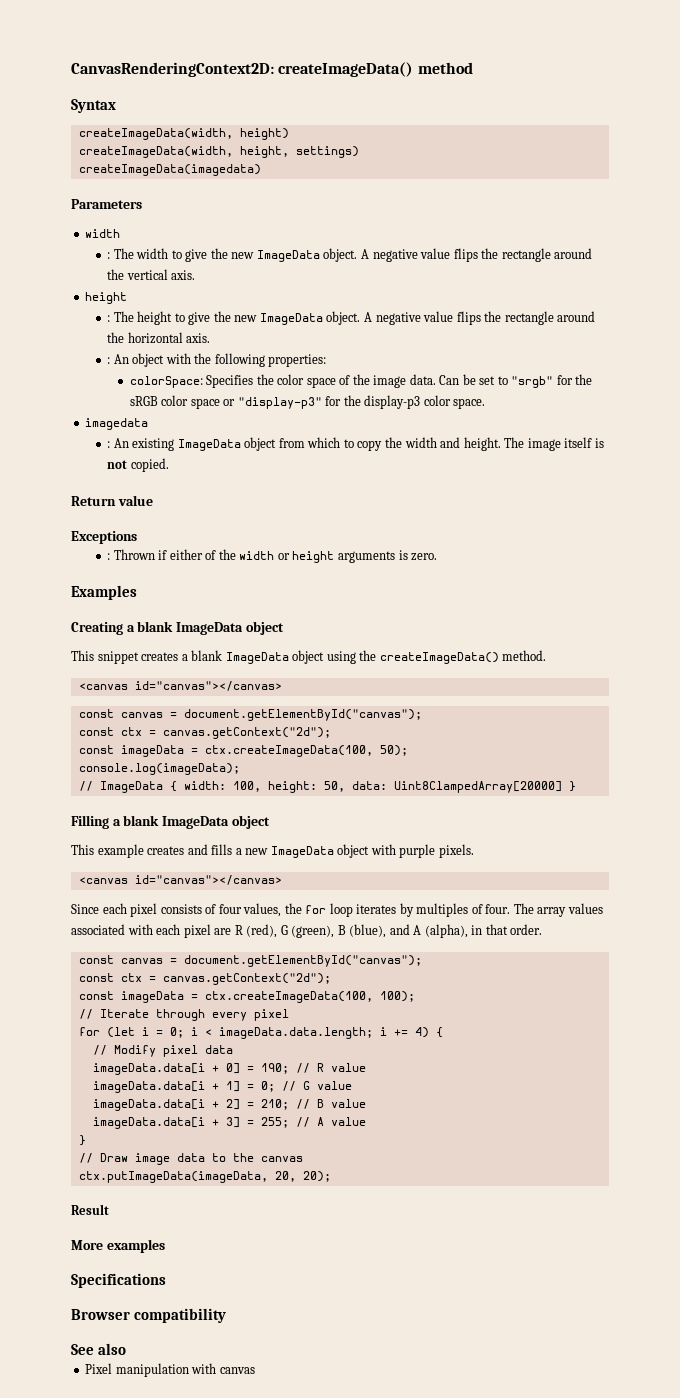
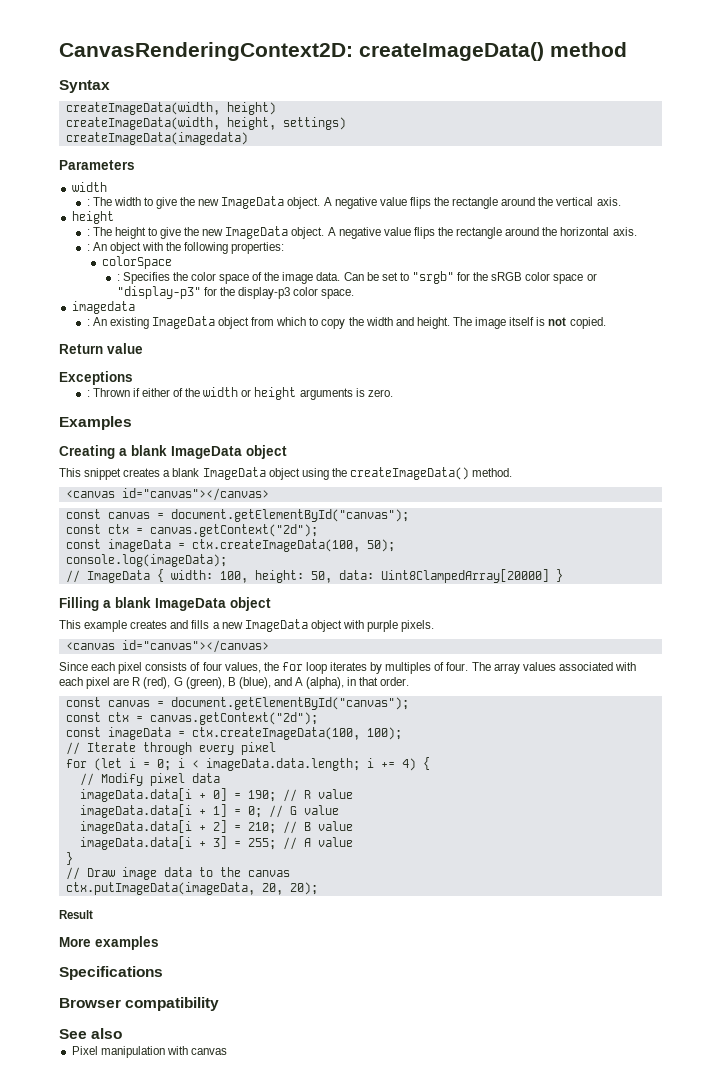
- colorSpace: Specifies the color space of the image data.
+ colorSpace
+ : Specifies the color space of the image data.

